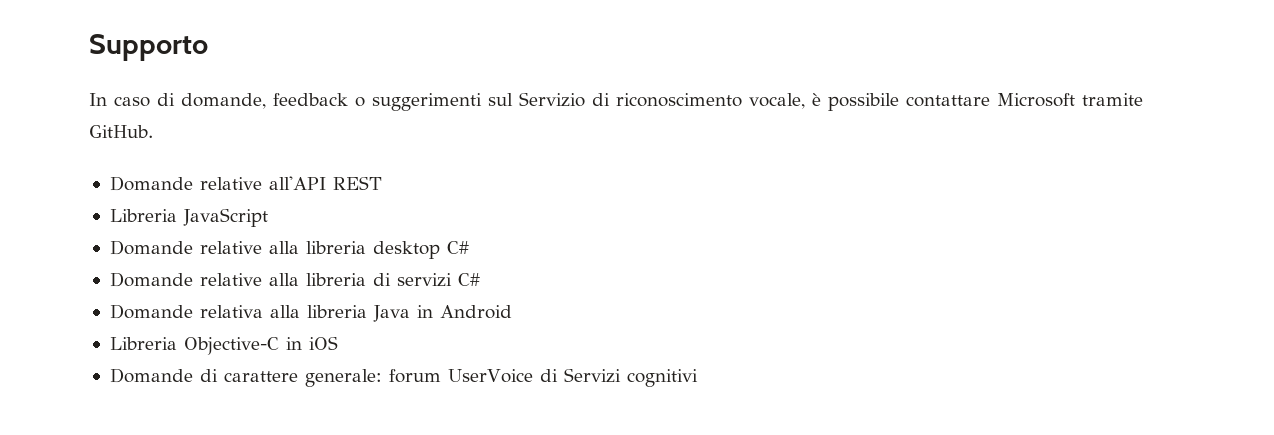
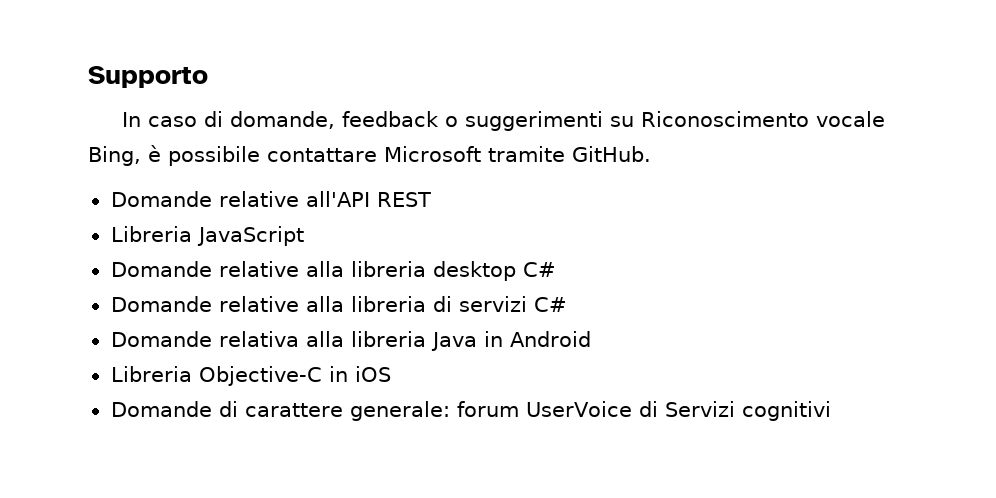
- In caso di domande, feedback o suggerimenti sul Servizio di riconoscimento vocale, è possibile contattare Microsoft tramite GitHub.
+ In caso di domande, feedback o suggerimenti su Riconoscimento vocale Bing, è possibile contattare Microsoft tramite GitHub.

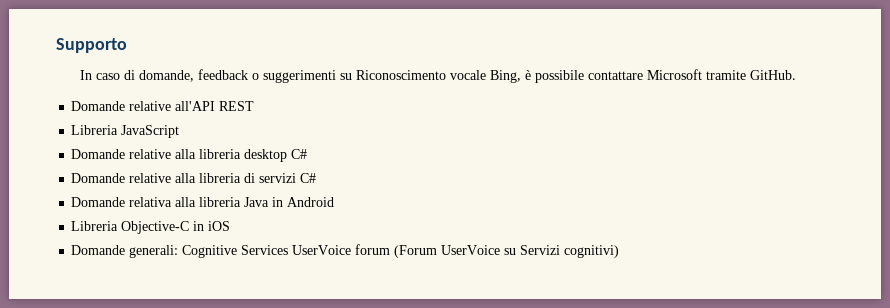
- Domande di carattere generale: forum UserVoice di Servizi cognitivi
+ Domande generali: Cognitive Services UserVoice forum (Forum UserVoice su Servizi cognitivi)

